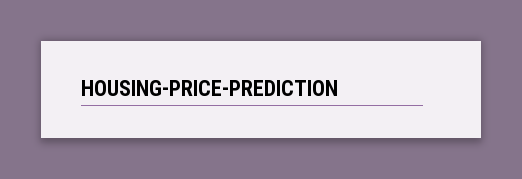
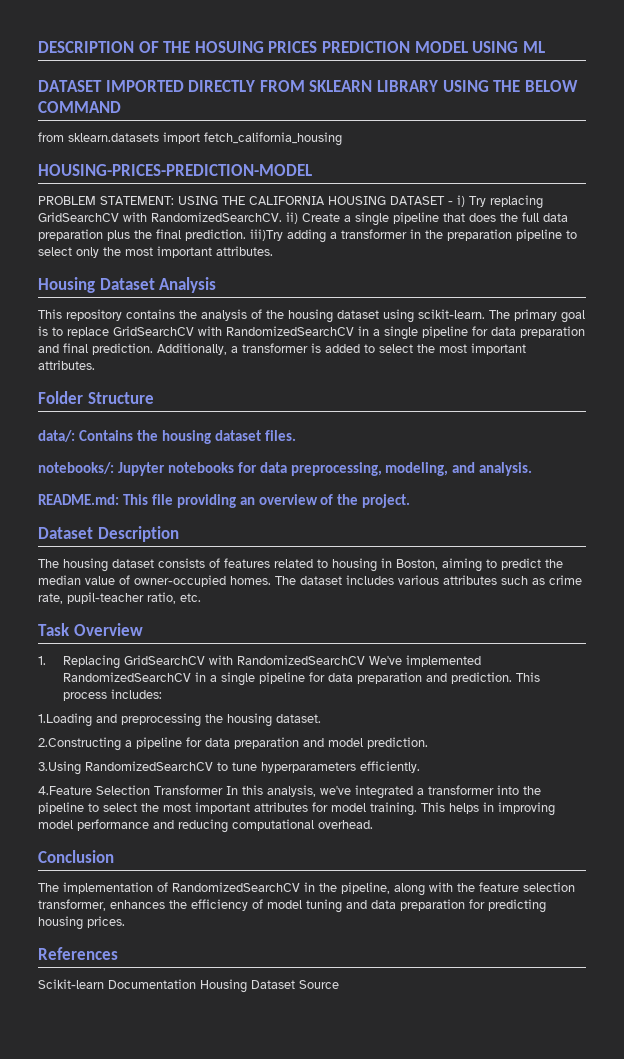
- HOUSING-PRICE-PREDICTION
+ DESCRIPTION OF THE HOSUING PRICES PREDICTION MODEL USING ML
+ DATASET IMPORTED DIRECTLY FROM SKLEARN LIBRARY USING THE BELOW COMMAND
+ from sklearn.datasets import fetch_california_housing
+ HOUSING-PRICES-PREDICTION-MODEL
+ PROBLEM STATEMENT: USING THE CALIFORNIA HOUSING DATASET - i) Try replacing GridSearchCV with RandomizedSearchCV. ii) Create a single pipeline that does the full data preparation plus the final prediction. iii)Try adding a transformer in the preparation pipeline to select only the most important attributes.
+ Housing Dataset Analysis
+ This repository contains the analysis of the housing dataset using scikit-learn. The primary goal is to replace GridSearchCV with RandomizedSearchCV in a single pipeline for data preparation and final prediction. Additionally, a transformer is added to select the most important attributes.
+ Folder Structure
+ data/: Contains the housing dataset files.
+ notebooks/: Jupyter notebooks for data preprocessing, modeling, and analysis.
+ README.md: This file providing an overview of the project.
+ Dataset Description
+ The housing dataset consists of features related to housing in Boston, aiming to predict the median value of owner-occupied homes. The dataset includes various attributes such as crime rate, pupil-teacher ratio, etc.
+ Task Overview
+ 1. Replacing GridSearchCV with RandomizedSearchCV We've implemented RandomizedSearchCV in a single pipeline for data preparation and prediction. This process includes:
+ 1.Loading and preprocessing the housing dataset.
+ 2.Constructing a pipeline for data preparation and model prediction.
+ 3.Using RandomizedSearchCV to tune hyperparameters efficiently.
+ 4.Feature Selection Transformer In this analysis, we've integrated a transformer into the pipeline to select the most important attributes for model training. This helps in improving model performance and reducing computational overhead.
+ Conclusion
+ The implementation of RandomizedSearchCV in the pipeline, along with the feature selection transformer, enhances the efficiency of model tuning and data preparation for predicting housing prices.
+ References
+ Scikit-learn Documentation Housing Dataset Source

